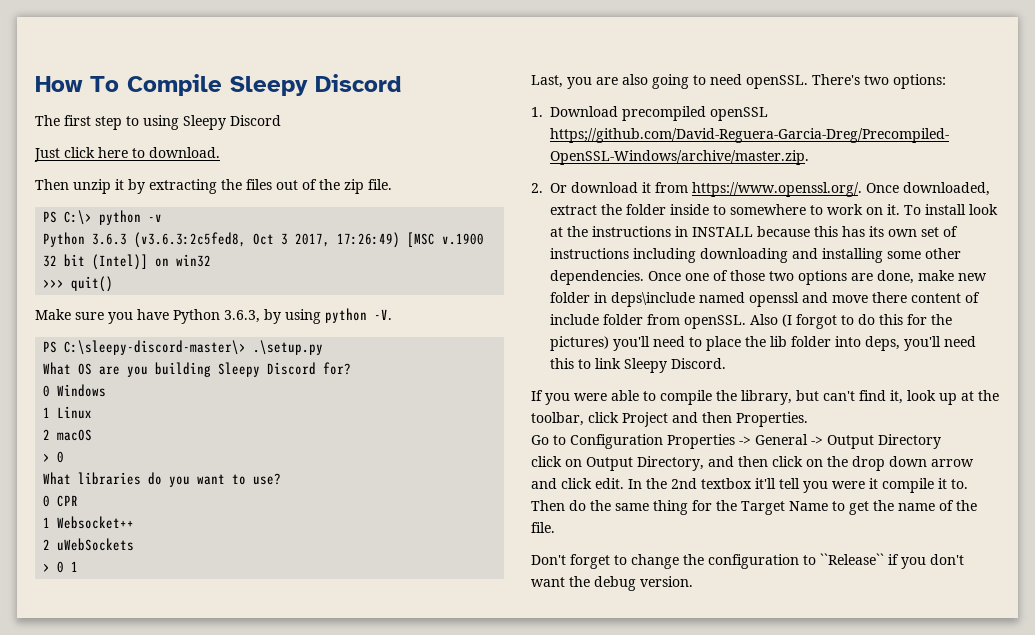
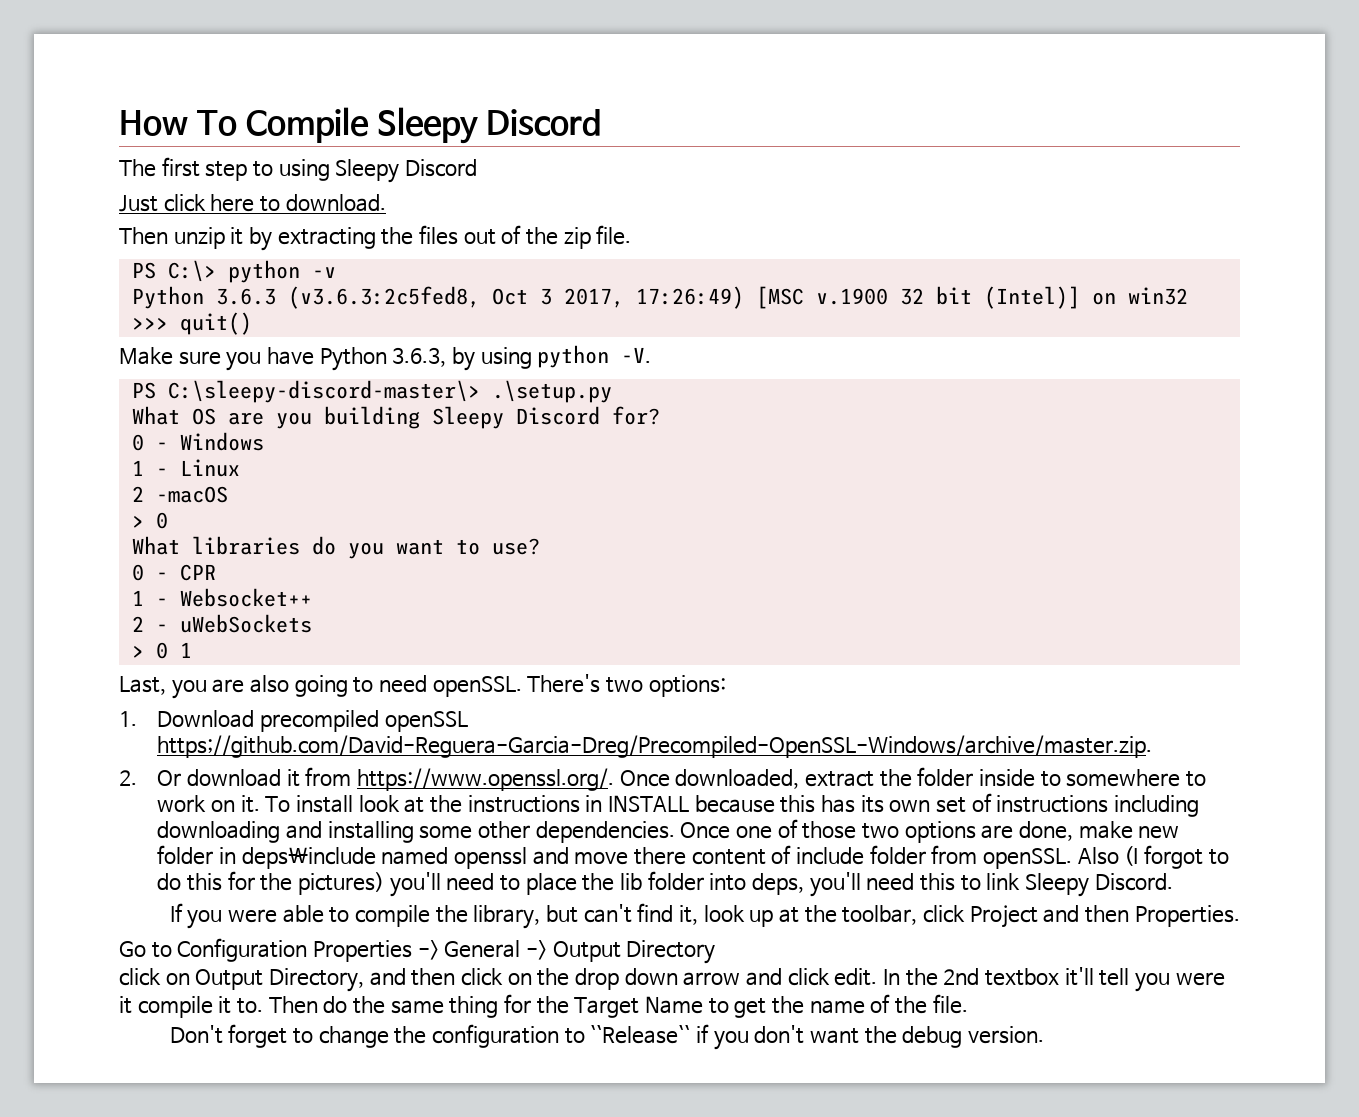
- 0 Windows
+ 0 - Windows
- 1 Linux
+ 1 - Linux
- 2 macOS
+ 2 -macOS
- 0 CPR
+ 0 - CPR
- 1 Websocket++
+ 1 - Websocket++
- 2 uWebSockets
+ 2 - uWebSockets

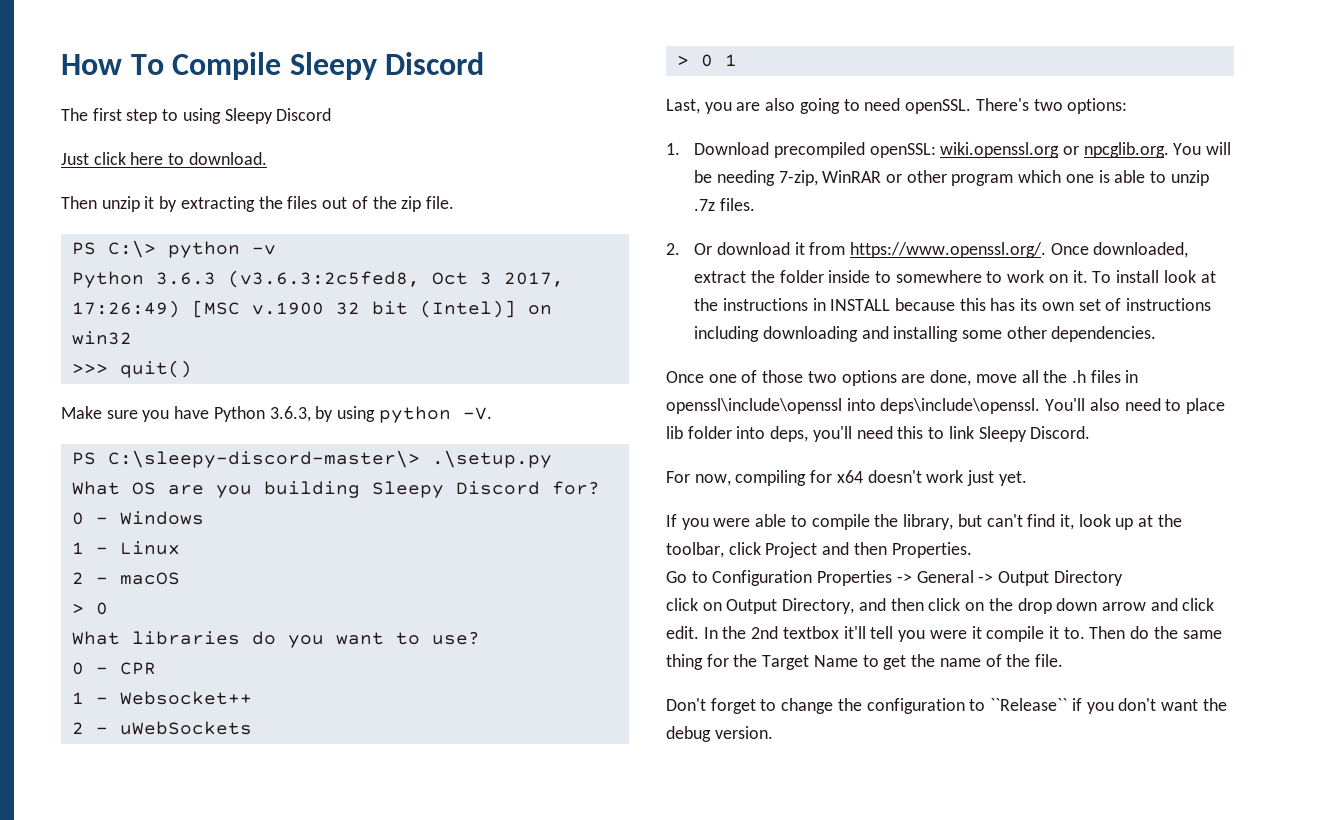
- 2 -macOS
+ 2 - macOS
- 1. Download precompiled openSSL https;//github.com/David-Reguera-Garcia-Dreg/Precompiled-OpenSSL-Windows/archive/master.zip.
+ 1. Download precompiled openSSL: wiki.openssl.org or npcglib.org. You will be needing 7-zip, WinRAR or other program which one is able to unzip .7z files.
- To install look at the instructions in INSTALL because this has its own set of instructions including downloading and installing some other dependencies. Once one of those two options are done, make new folder in deps\include named openssl and move there content of include folder from openSSL. Also (I forgot to do this for the pictures) you'll need to place the lib folder into deps, you'll need this to link Sleepy Discord.
+ To install look at the instructions in INSTALL because this has its own set of instructions including downloading and installing some other dependencies.
+ Once one of those two options are done, move all the .h files in openssl\include\openssl into deps\include\openssl. You'll also need to place lib folder into deps, you'll need this to link Sleepy Discord.
+ For now, compiling for x64 doesn't work just yet.

